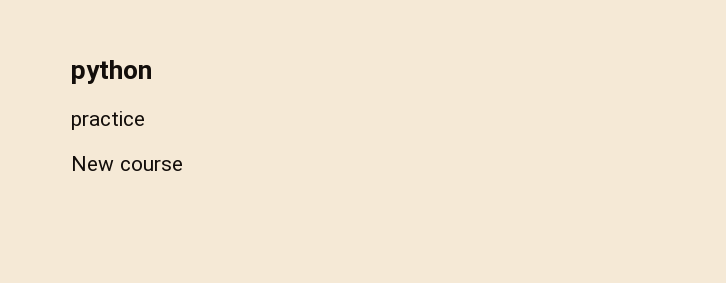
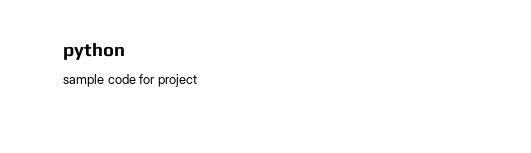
- practice
- New course
+ sample code for project

